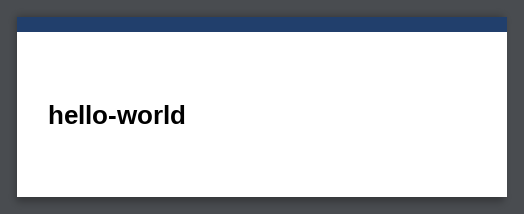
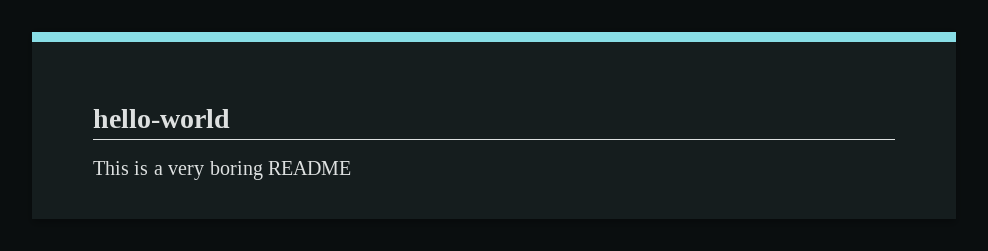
+ This is a very boring README

